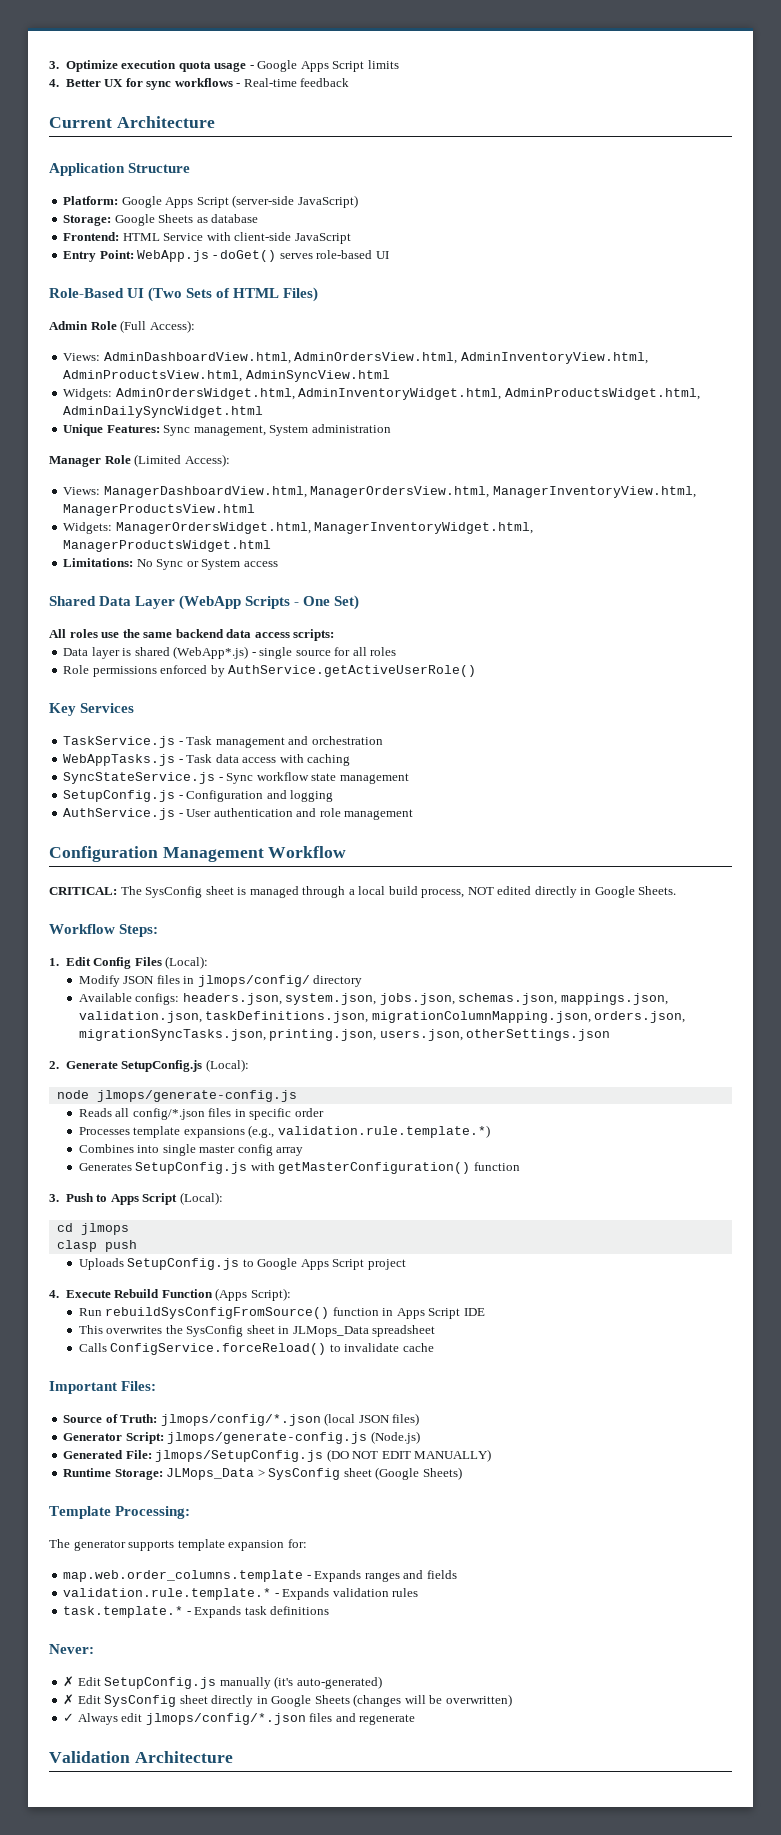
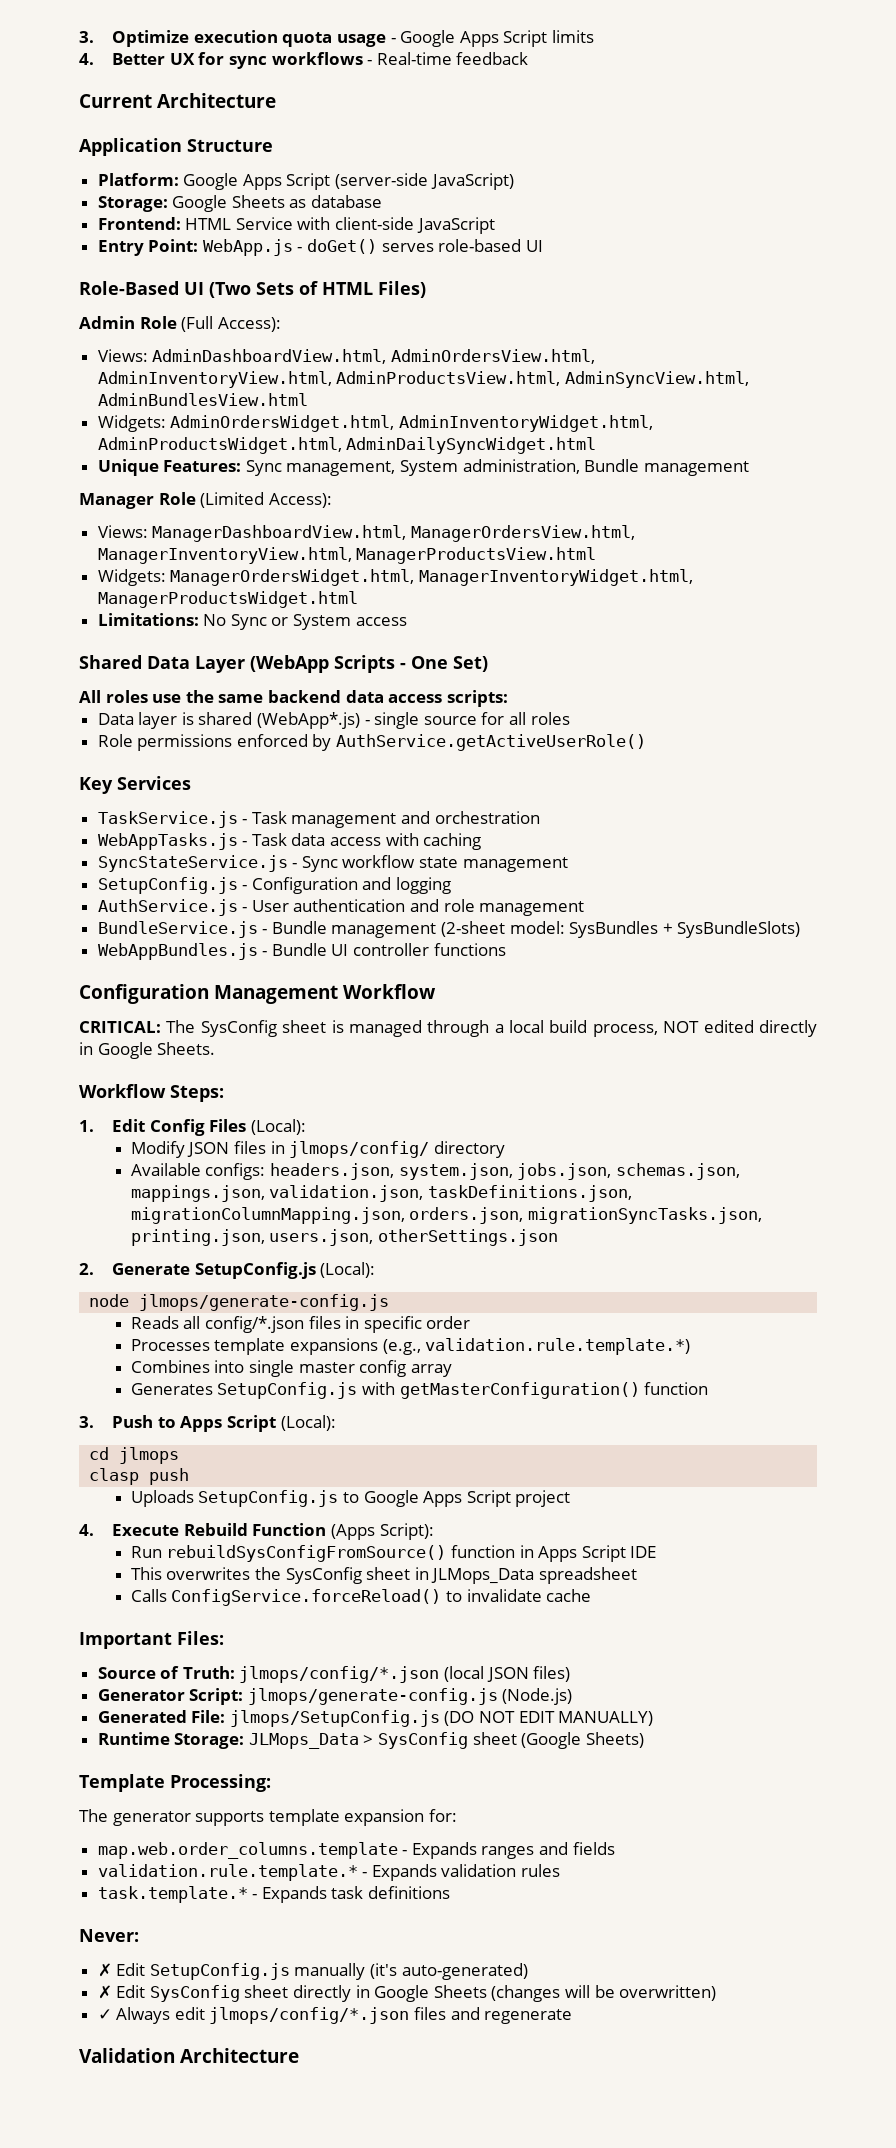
- Views: AdminDashboardView.html, AdminOrdersView.html, AdminInventoryView.html, AdminProductsView.html, AdminSyncView.html
+ Views: AdminDashboardView.html, AdminOrdersView.html, AdminInventoryView.html, AdminProductsView.html, AdminSyncView.html, AdminBundlesView.html
- Unique Features: Sync management, System administration
+ Unique Features: Sync management, System administration, Bundle management
+ BundleService.js - Bundle management (2-sheet model: SysBundles + SysBundleSlots)
+ WebAppBundles.js - Bundle UI controller functions

